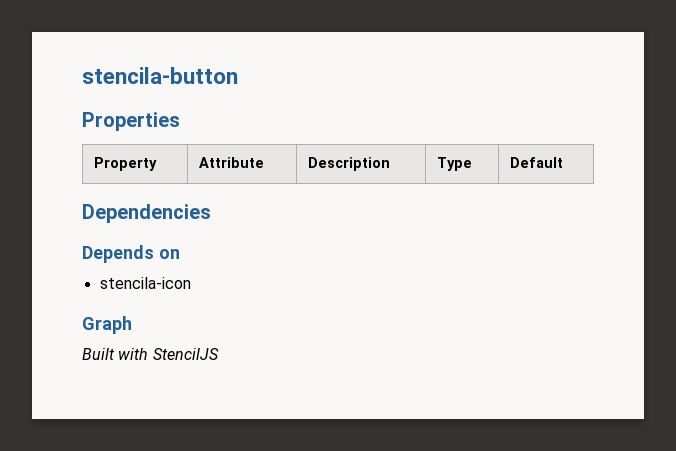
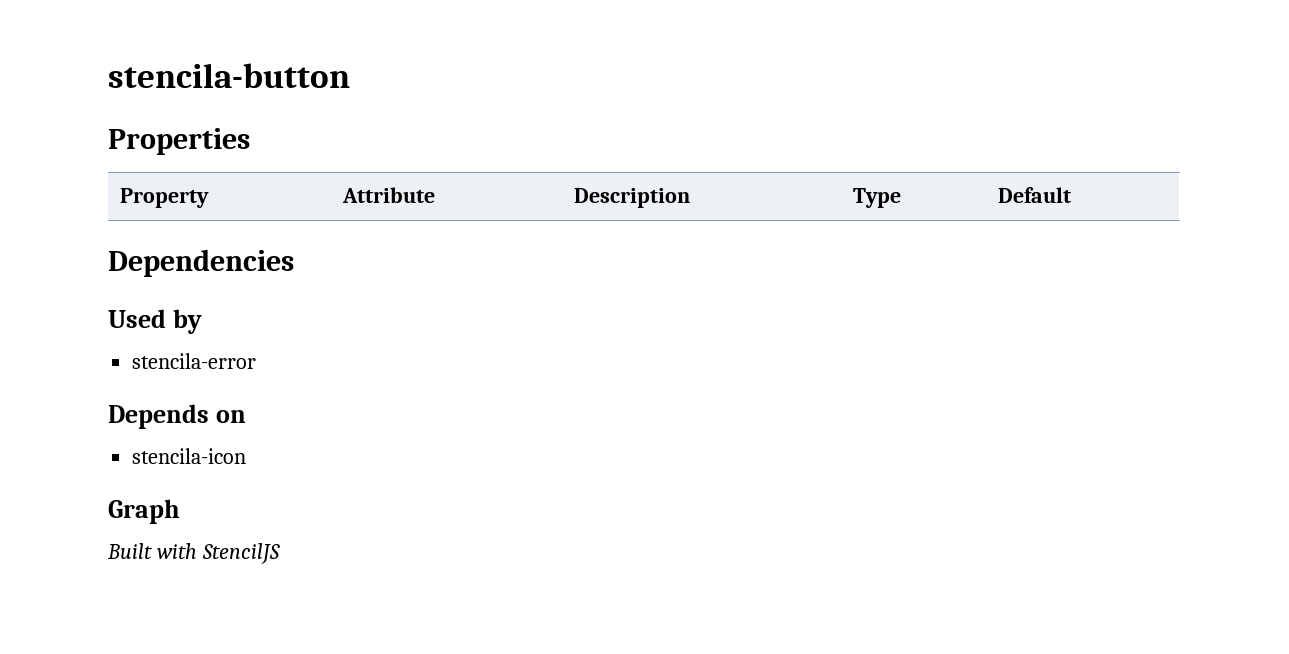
+ Used by
+ stencila-error

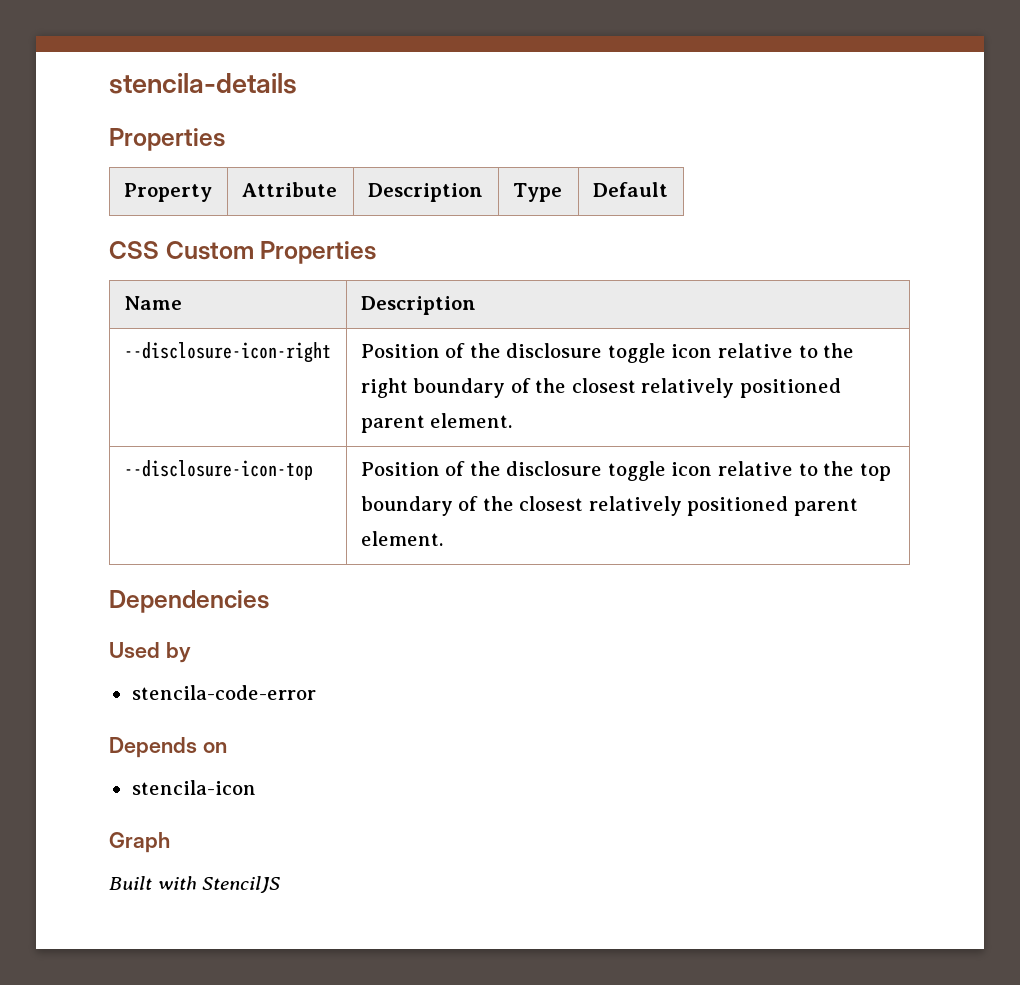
- stencila-button
+ stencila-details
+ CSS Custom Properties
+ Name | Description
+ --disclosure-icon-right | Position of the disclosure toggle icon relative to the right boundary of the closest relatively positioned parent element.
+ --disclosure-icon-top | Position of the disclosure toggle icon relative to the top boundary of the closest relatively positioned parent element.
- stencila-error
+ stencila-code-error

